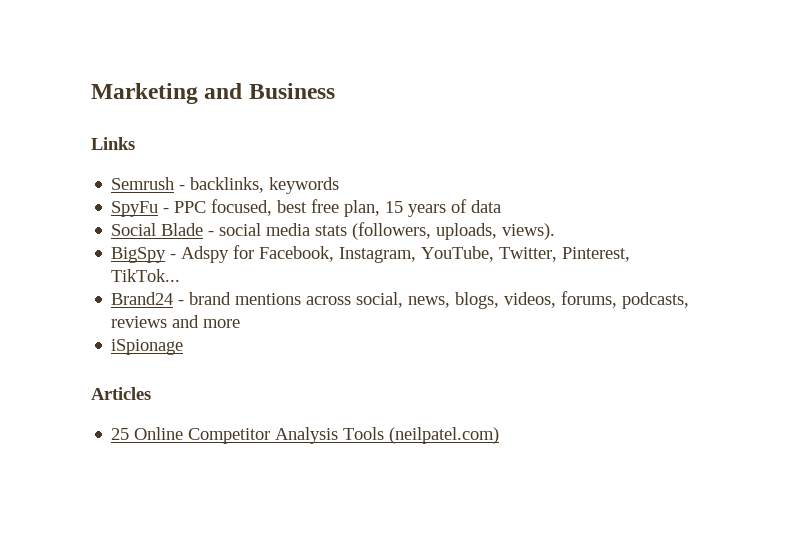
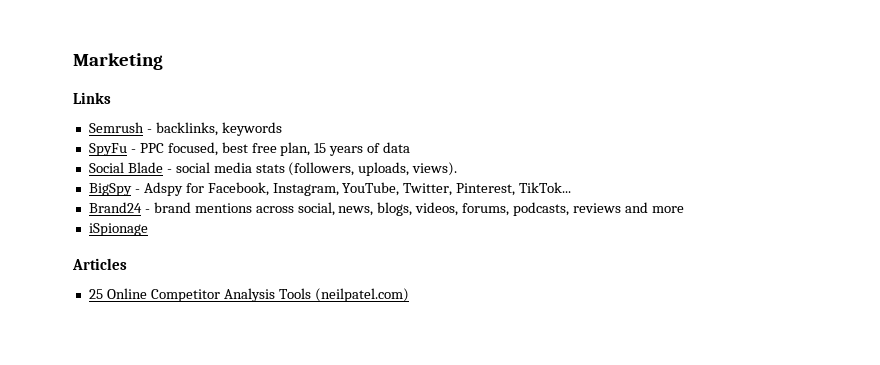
- Marketing and Business
+ Marketing

